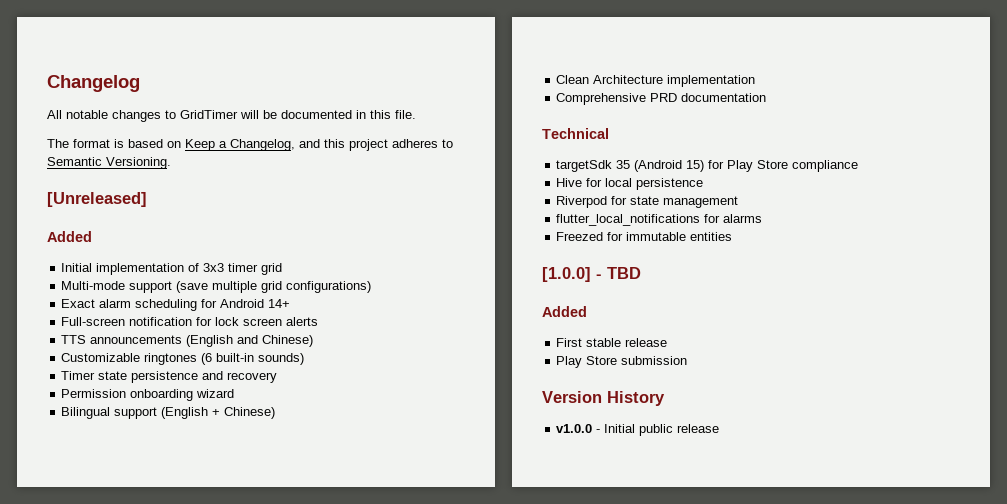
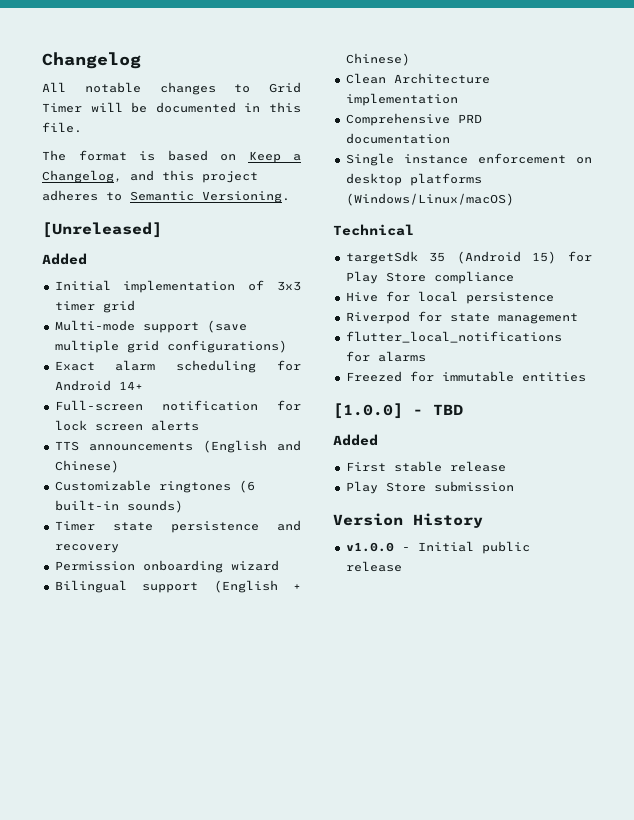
- All notable changes to GridTimer will be documented in this file.
+ All notable changes to Grid Timer will be documented in this file.
+ Single instance enforcement on desktop platforms (Windows/Linux/macOS)

